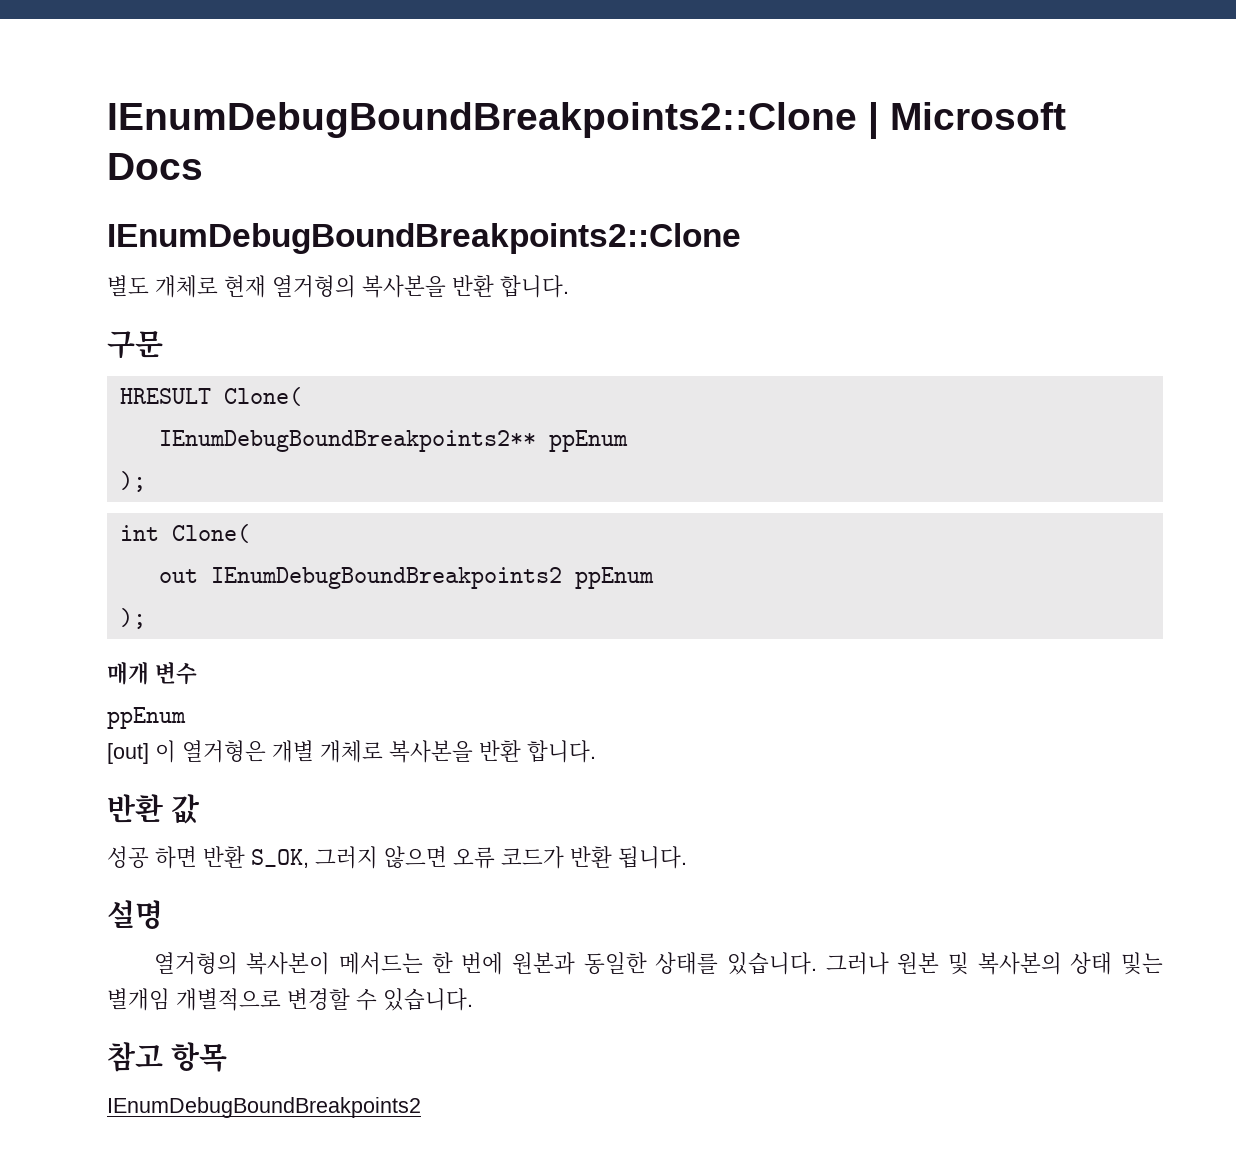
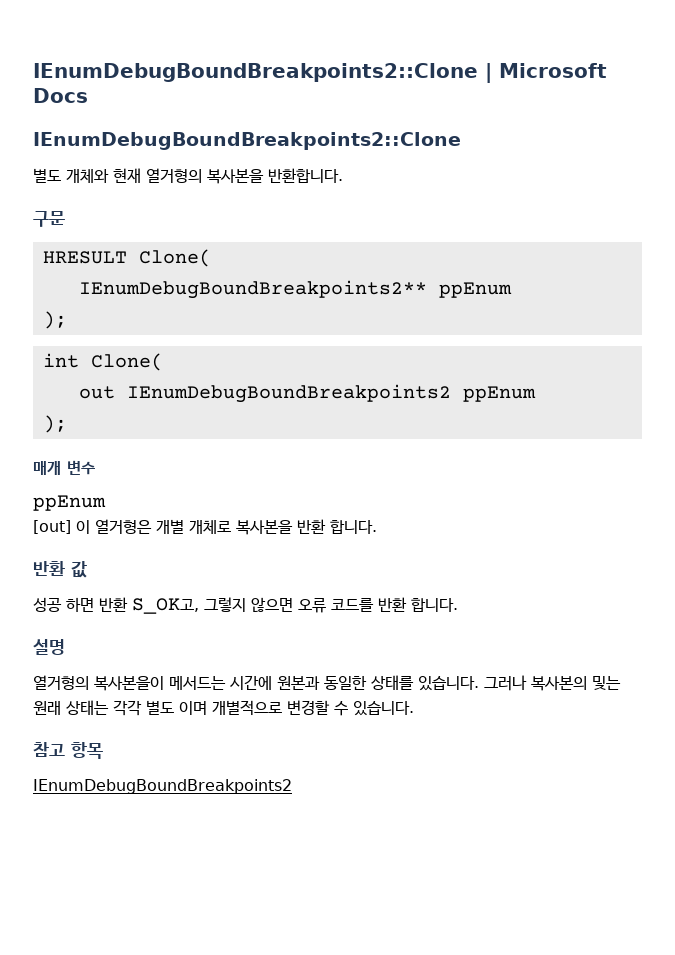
- 별도 개체로 현재 열거형의 복사본을 반환 합니다.
+ 별도 개체와 현재 열거형의 복사본을 반환합니다.
- 성공 하면 반환 S_OK, 그러지 않으면 오류 코드가 반환 됩니다.
+ 성공 하면 반환 S_OK고, 그렇지 않으면 오류 코드를 반환 합니다.
  설명
- 열거형의 복사본이 메서드는 한 번에 원본과 동일한 상태를 있습니다.
+ 열거형의 복사본을이 메서드는 시간에 원본과 동일한 상태를 있습니다.
- 그러나 원본 및 복사본의 상태 및는 별개임 개별적으로 변경할 수 있습니다.
+ 그러나 복사본의 및는 원래 상태는 각각 별도 이며 개별적으로 변경할 수 있습니다.

